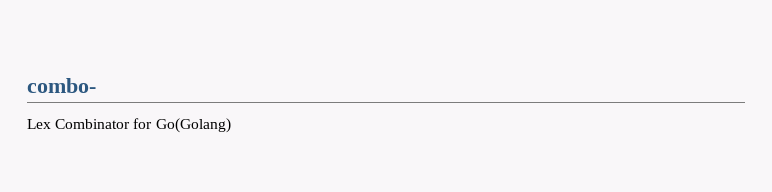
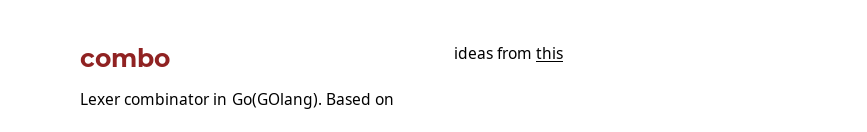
- combo-
- Lex Combinator for Go(Golang)
+ combo
+ Lexer combinator in Go(GOlang). Based on ideas from this

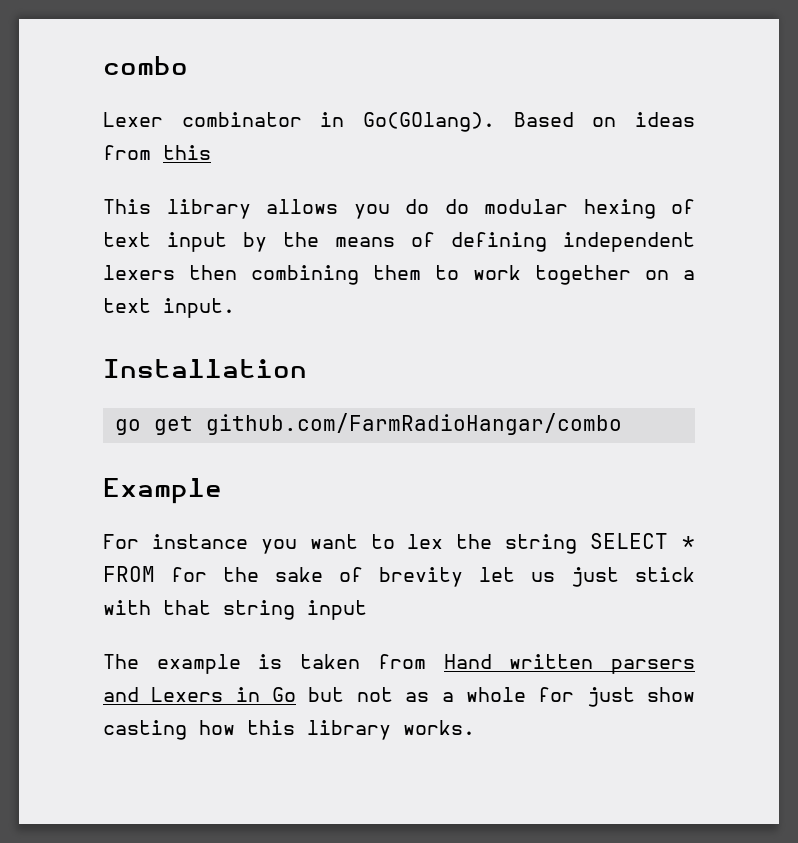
+ This library allows you do do modular hexing of text input by the means of defining independent lexers then combining them to work together on a text input.
+ Installation
+ go get github.com/FarmRadioHangar/combo
+ Example
+ For instance you want to lex the string SELECT * FROM for the sake of brevity let us just stick with that string input
+ The example is taken from Hand written parsers and Lexers in Go but not as a whole for just show casting how this library works.

